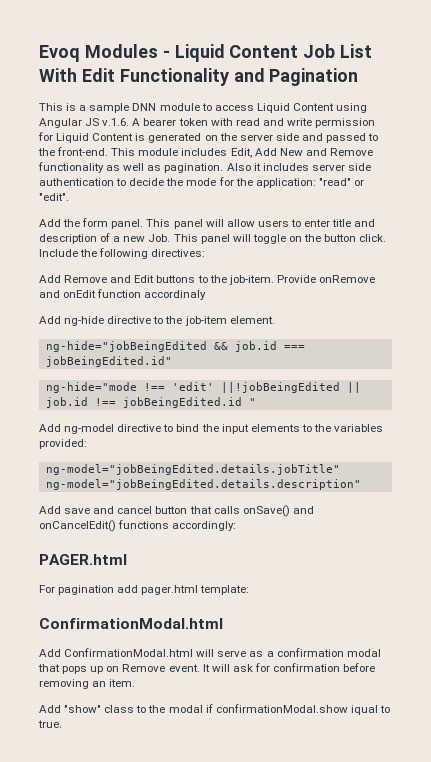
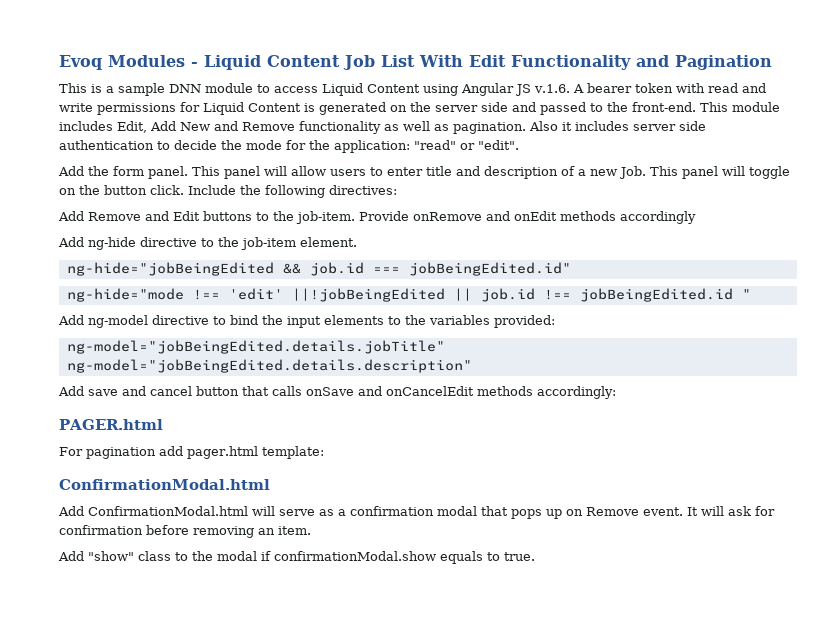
- This is a sample DNN module to access Liquid Content using Angular JS v.1.6. A bearer token with read and write permission for Liquid Content is generated on the server side and passed to the front-end.
+ This is a sample DNN module to access Liquid Content using Angular JS v.1.6. A bearer token with read and write permissions for Liquid Content is generated on the server side and passed to the front-end.
- Provide onRemove and onEdit function accordinaly
+ Provide onRemove and onEdit methods accordingly
- Add save and cancel button that calls onSave() and onCancelEdit() functions accordingly:
+ Add save and cancel button that calls onSave and onCancelEdit methods accordingly:
- Add "show" class to the modal if confirmationModal.show iqual to true.
+ Add "show" class to the modal if confirmationModal.show equals to true.

